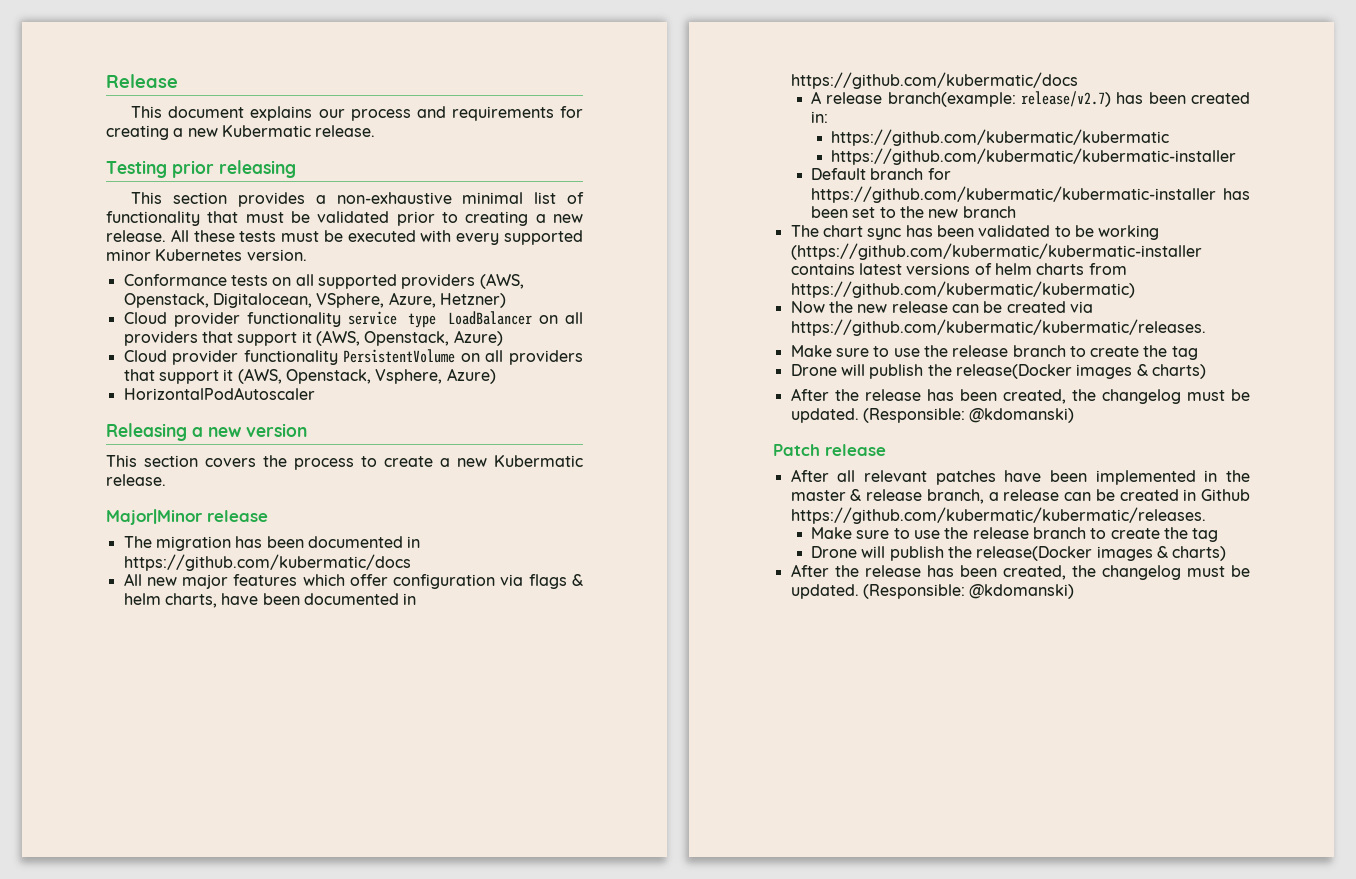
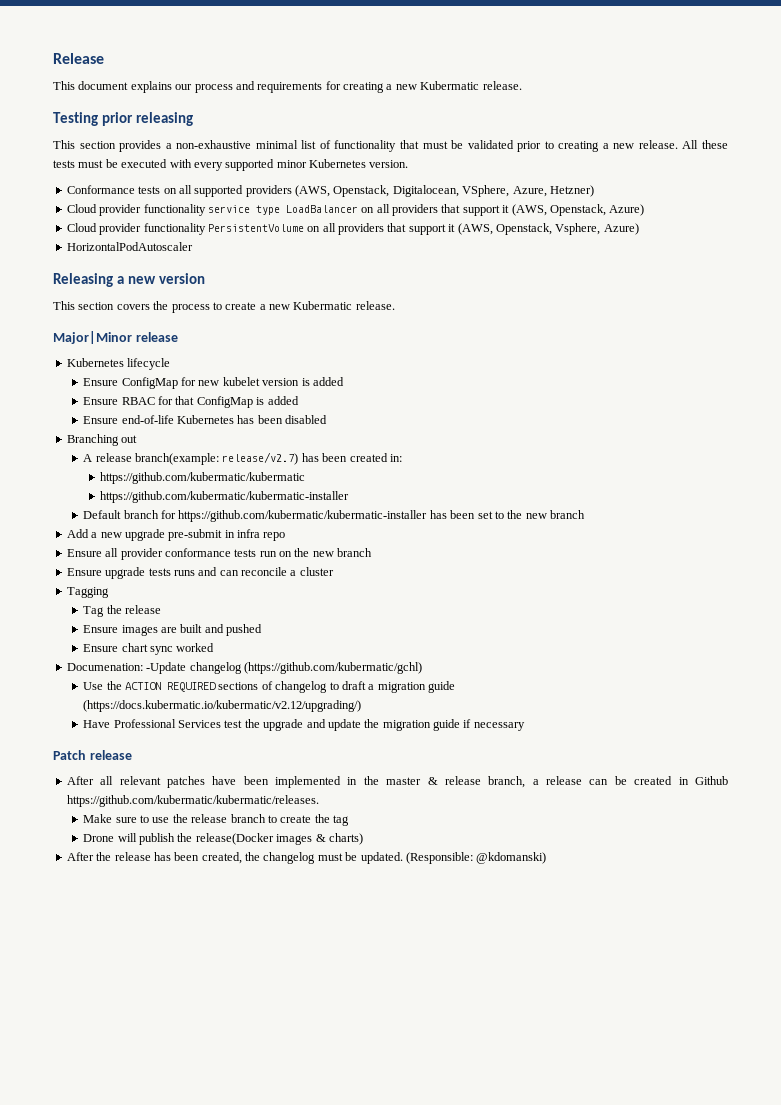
- The migration has been documented in https://github.com/kubermatic/docs
- All new major features which offer configuration via flags & helm charts, have been documented in https://github.com/kubermatic/docs
+ Kubernetes lifecycle
+ Ensure ConfigMap for new kubelet version is added
+ Ensure RBAC for that ConfigMap is added
+ Ensure end-of-life Kubernetes has been disabled
+ Branching out
- The chart sync has been validated to be working (https://github.com/kubermatic/kubermatic-installer contains latest versions of helm charts from https://github.com/kubermatic/kubermatic)
- Now the new release can be created via https://github.com/kubermatic/kubermatic/releases.
- Make sure to use the release branch to create the tag
- Drone will publish the release(Docker images & charts)
- After the release has been created, the changelog must be updated. (Responsible: @kdomanski)
+ Add a new upgrade pre-submit in infra repo
+ Ensure all provider conformance tests run on the new branch
+ Ensure upgrade tests runs and can reconcile a cluster
+ Tagging
+ Tag the release
+ Ensure images are built and pushed
+ Ensure chart sync worked
+ Documenation: -Update changelog (https://github.com/kubermatic/gchl)
+ Use the ACTION REQUIRED sections of changelog to draft a migration guide (https://docs.kubermatic.io/kubermatic/v2.12/upgrading/)
+ Have Professional Services test the upgrade and update the migration guide if necessary

